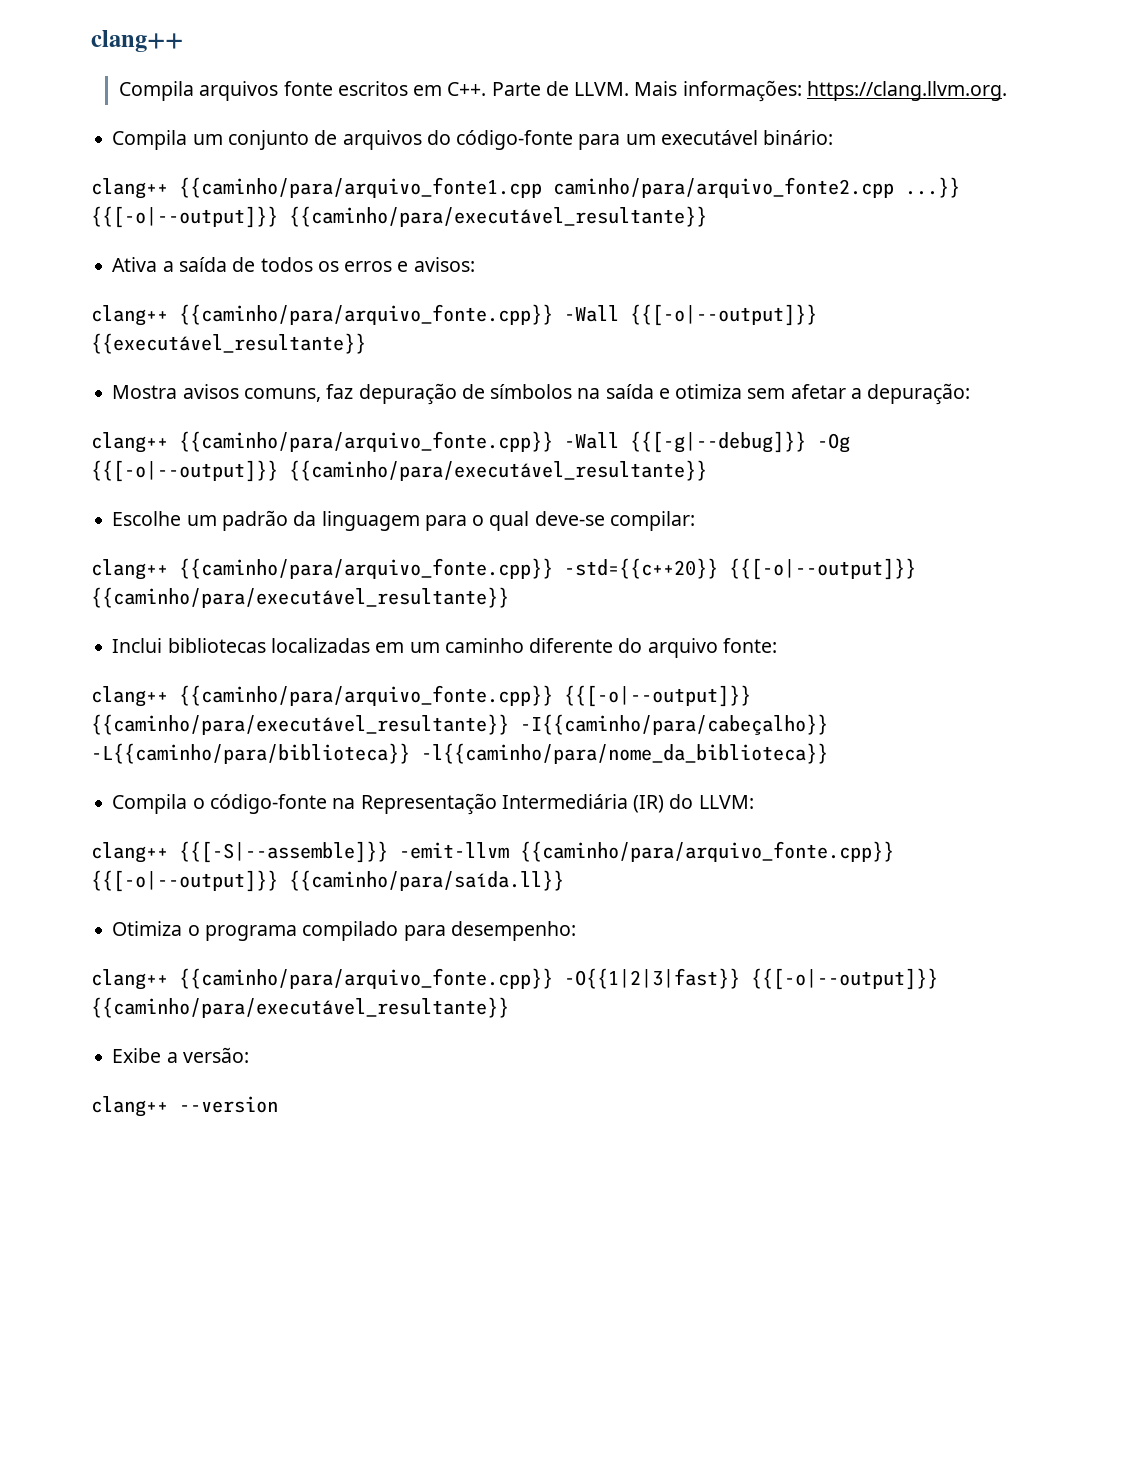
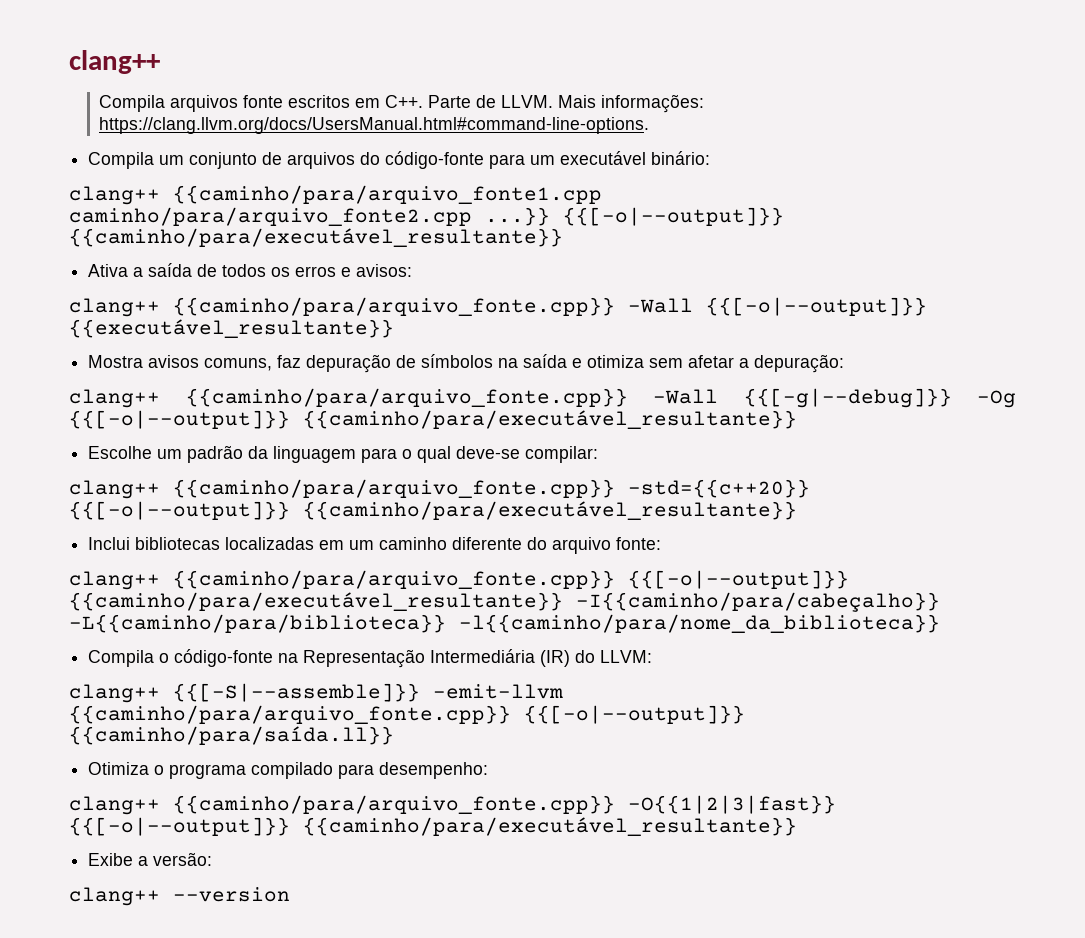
- Mais informações: https://clang.llvm.org.
+ Mais informações: https://clang.llvm.org/docs/UsersManual.html#command-line-options.

